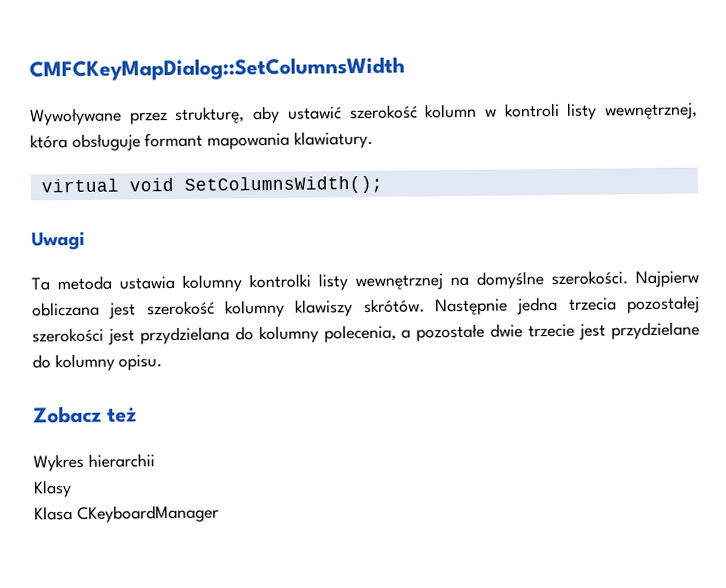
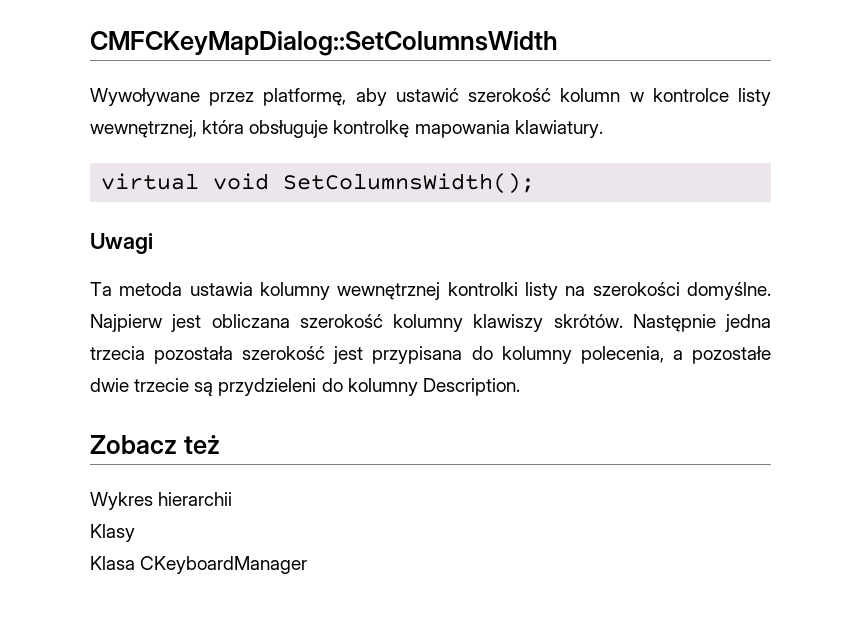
- Wywoływane przez strukturę, aby ustawić szerokość kolumn w kontroli listy wewnętrznej, która obsługuje formant mapowania klawiatury.
+ Wywoływane przez platformę, aby ustawić szerokość kolumn w kontrolce listy wewnętrznej, która obsługuje kontrolkę mapowania klawiatury.
- Ta metoda ustawia kolumny kontrolki listy wewnętrznej na domyślne szerokości. Najpierw obliczana jest szerokość kolumny klawiszy skrótów.
+ Ta metoda ustawia kolumny wewnętrznej kontrolki listy na szerokości domyślne. Najpierw jest obliczana szerokość kolumny klawiszy skrótów.
- Następnie jedna trzecia pozostałej szerokości jest przydzielana do kolumny polecenia, a pozostałe dwie trzecie jest przydzielane do kolumny opisu.
+ Następnie jedna trzecia pozostała szerokość jest przypisana do kolumny polecenia, a pozostałe dwie trzecie są przydzieleni do kolumny Description.

